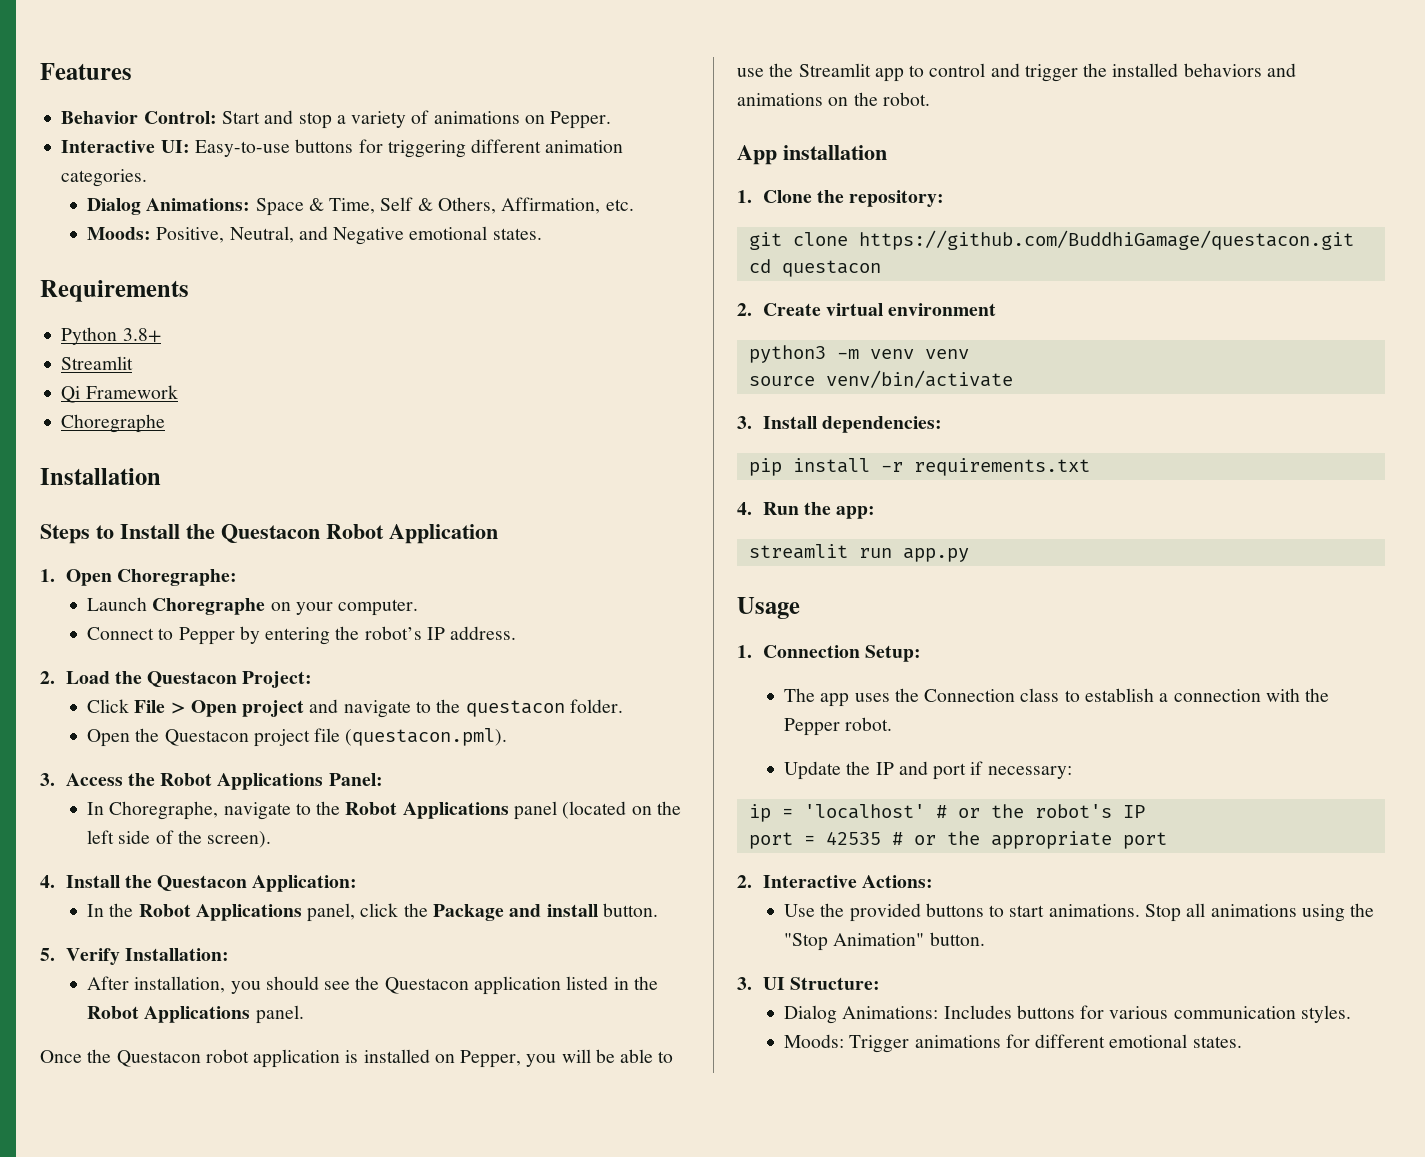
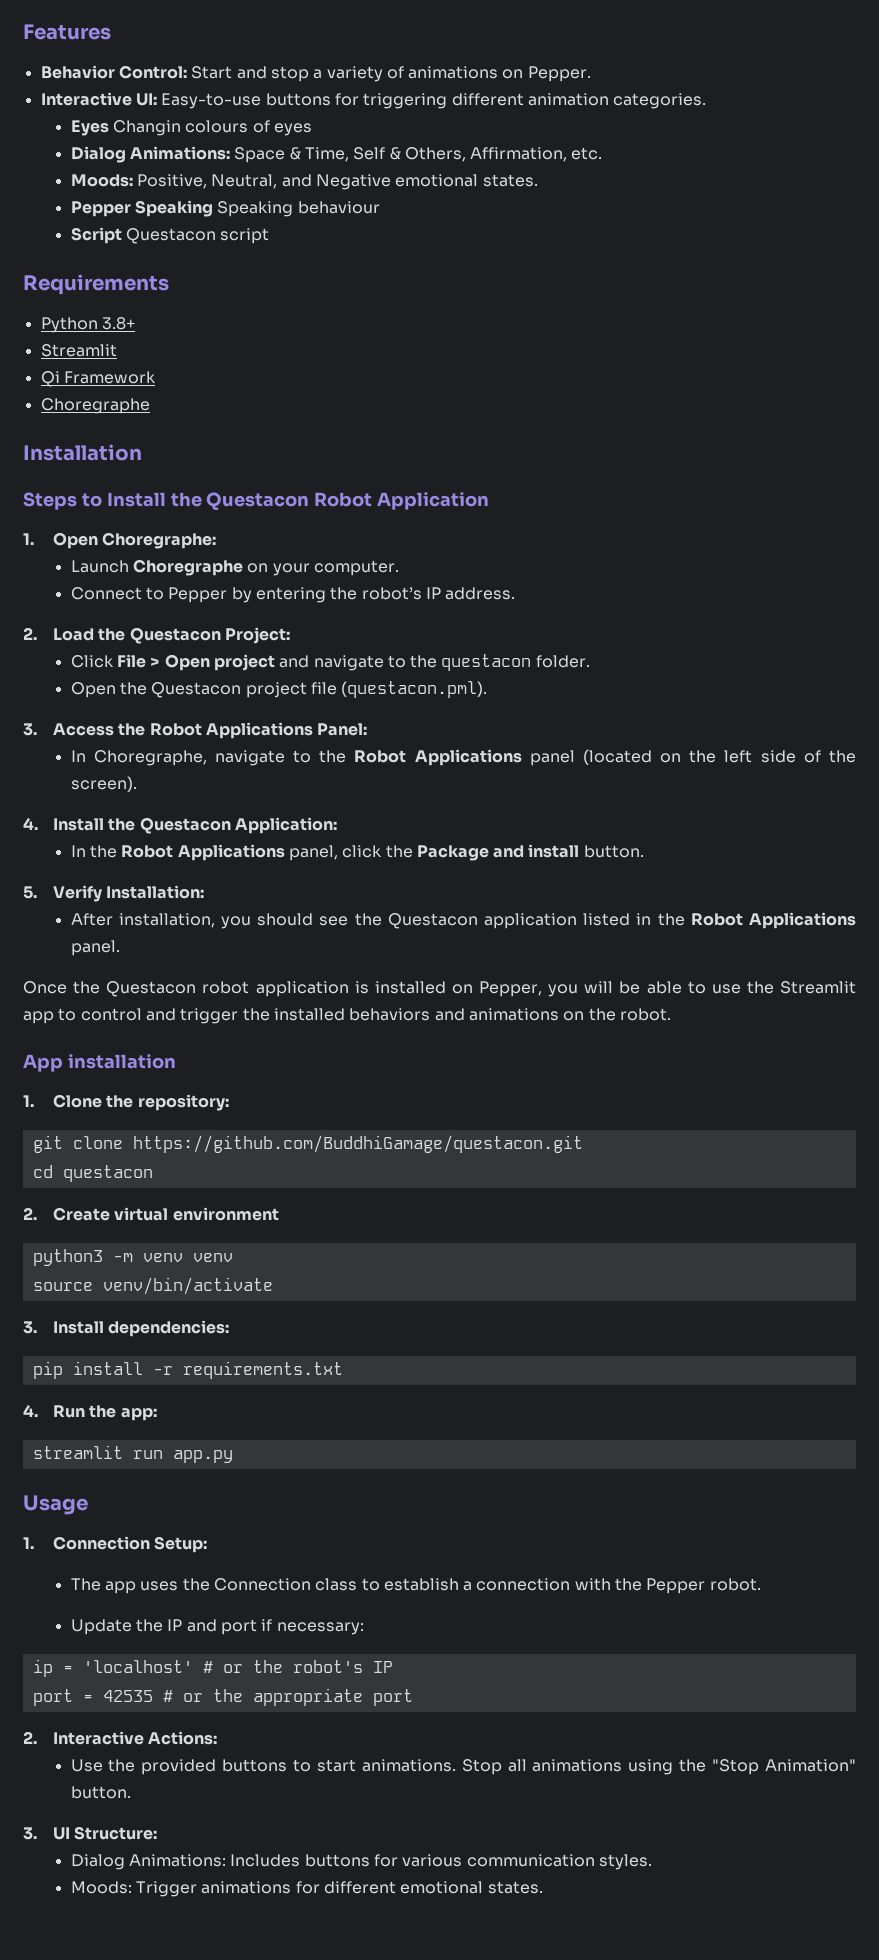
+ Eyes Changin colours of eyes
+ Pepper Speaking Speaking behaviour
+ Script Questacon script

